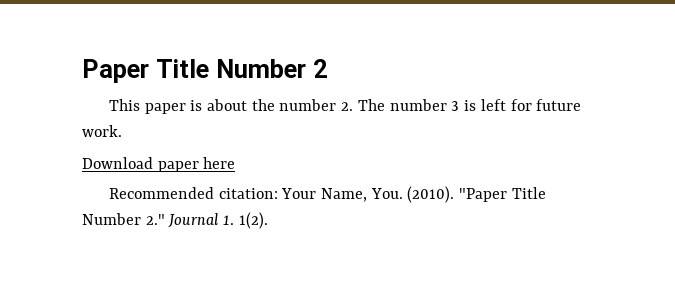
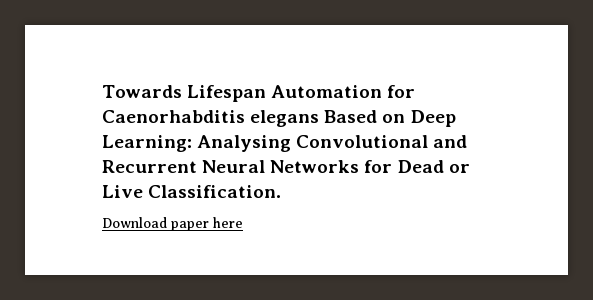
- Paper Title Number 2
- This paper is about the number 2. The number 3 is left for future work.
+ Towards Lifespan Automation for Caenorhabditis elegans Based on Deep Learning: Analysing Convolutional and Recurrent Neural Networks for Dead or Live Classification.
  Download paper here
- Recommended citation: Your Name, You. (2010). "Paper Title Number 2." Journal 1. 1(2).

